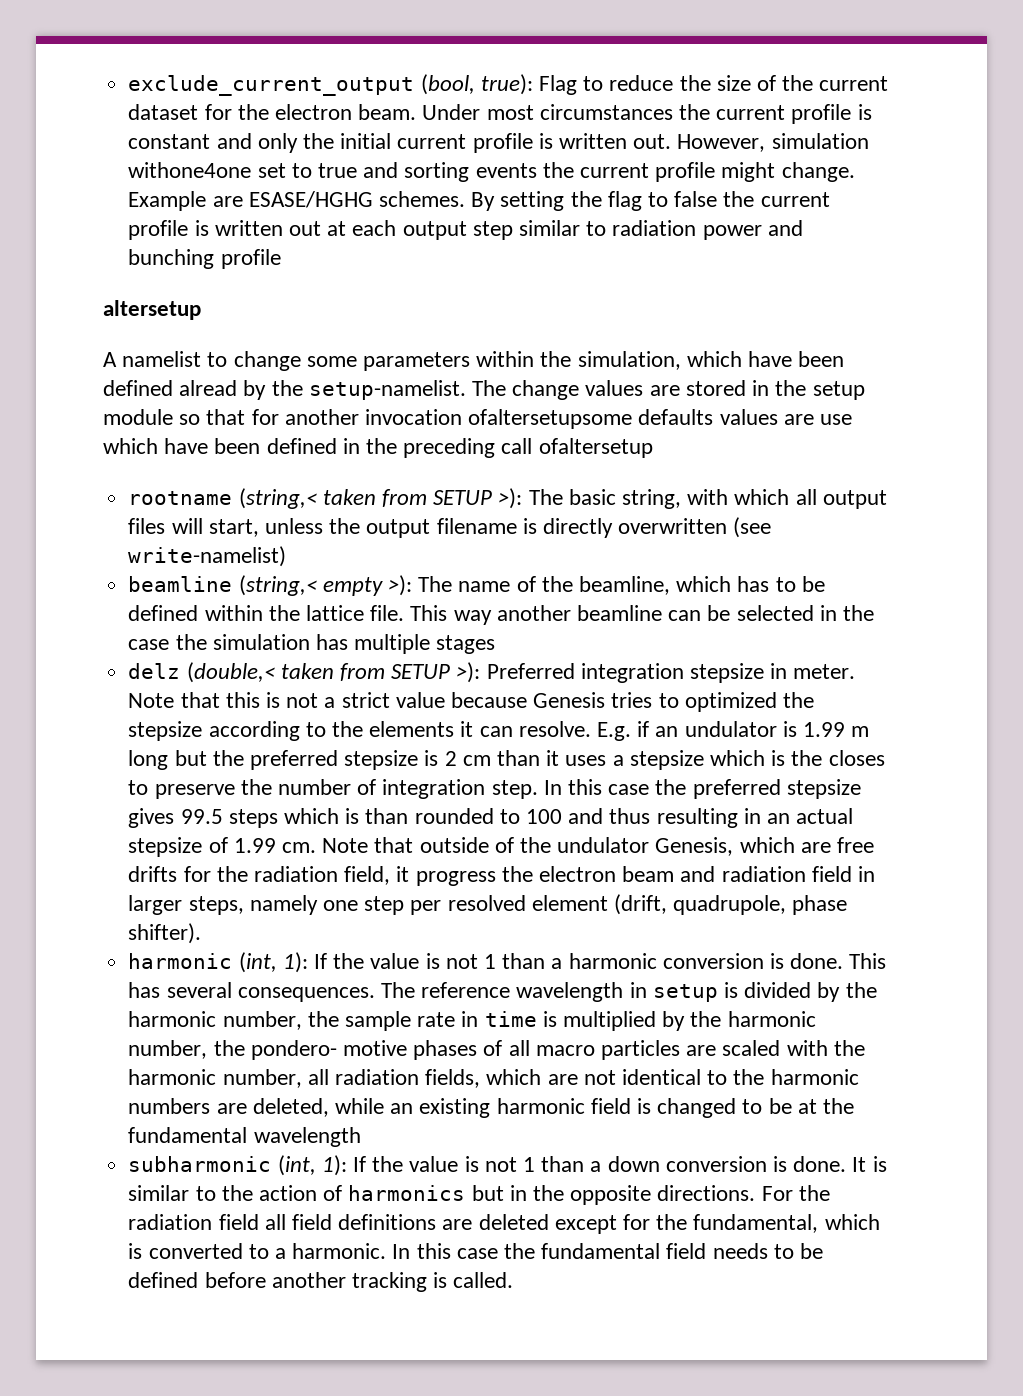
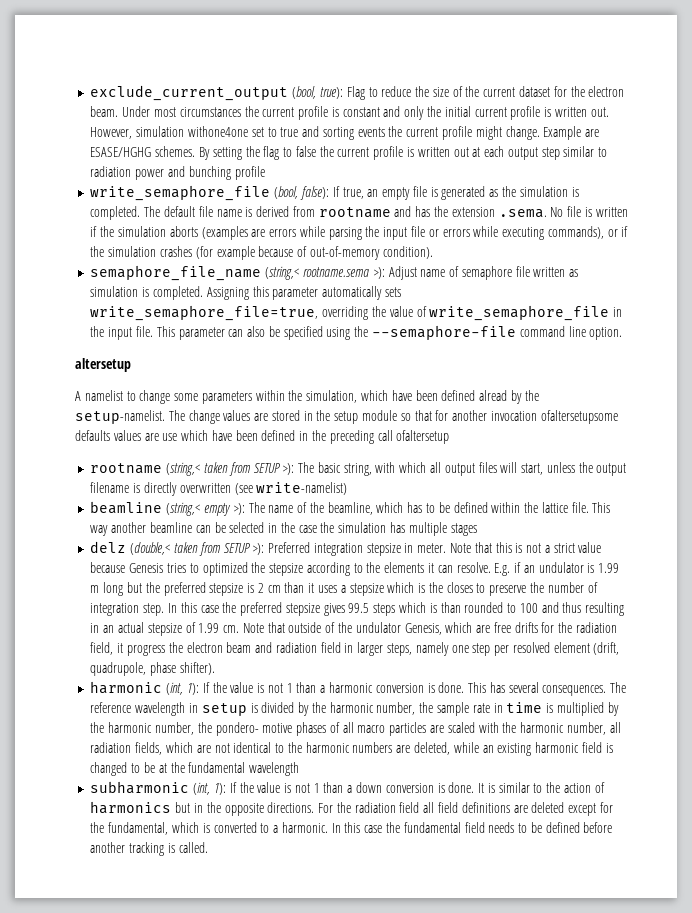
+ write_semaphore_file (bool, false): If true, an empty file is generated as the simulation is completed. The default file name is derived from rootname and has the extension .sema. No file is written if the simulation aborts (examples are errors while parsing the input file or errors while executing commands), or if the simulation crashes (for example because of out-of-memory condition).
+ semaphore_file_name (string,< rootname.sema >): Adjust name of semaphore file written as simulation is completed. Assigning this parameter automatically sets write_semaphore_file=true, overriding the value of write_semaphore_file in the input file. This parameter can also be specified using the --semaphore-file command line option.

